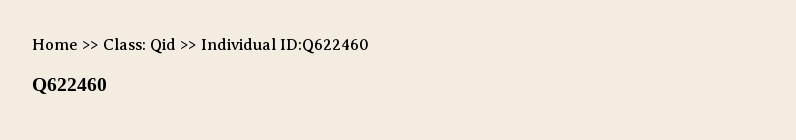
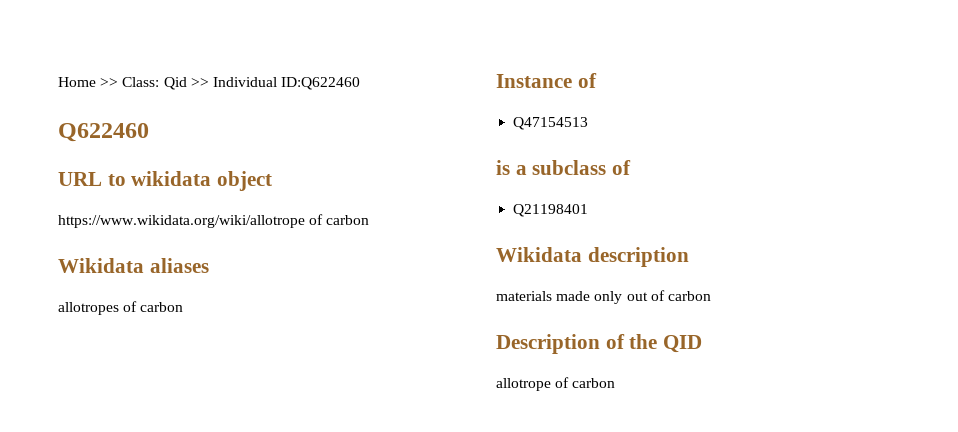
+ URL to wikidata object
+ https://www.wikidata.org/wiki/allotrope of carbon
+ Wikidata aliases
+ allotropes of carbon
+ Instance of
+ Q47154513
+ is a subclass of
+ Q21198401
+ Wikidata description
+ materials made only out of carbon
+ Description of the QID
+ allotrope of carbon

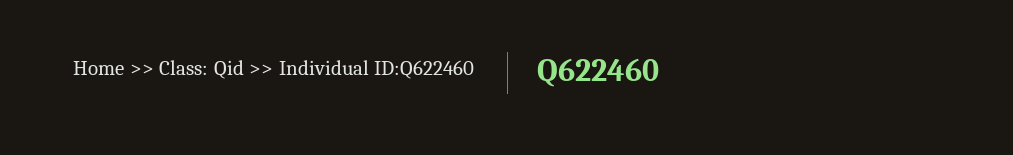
- URL to wikidata object
- https://www.wikidata.org/wiki/allotrope of carbon
- Wikidata aliases
- allotropes of carbon
- Instance of
- Q47154513
- is a subclass of
- Q21198401
- Wikidata description
- materials made only out of carbon
- Description of the QID
- allotrope of carbon

